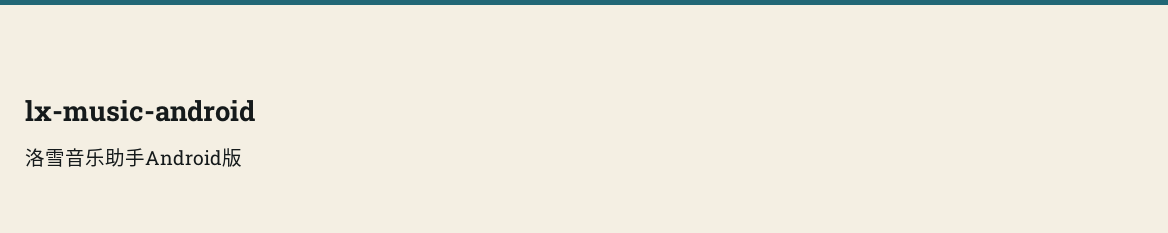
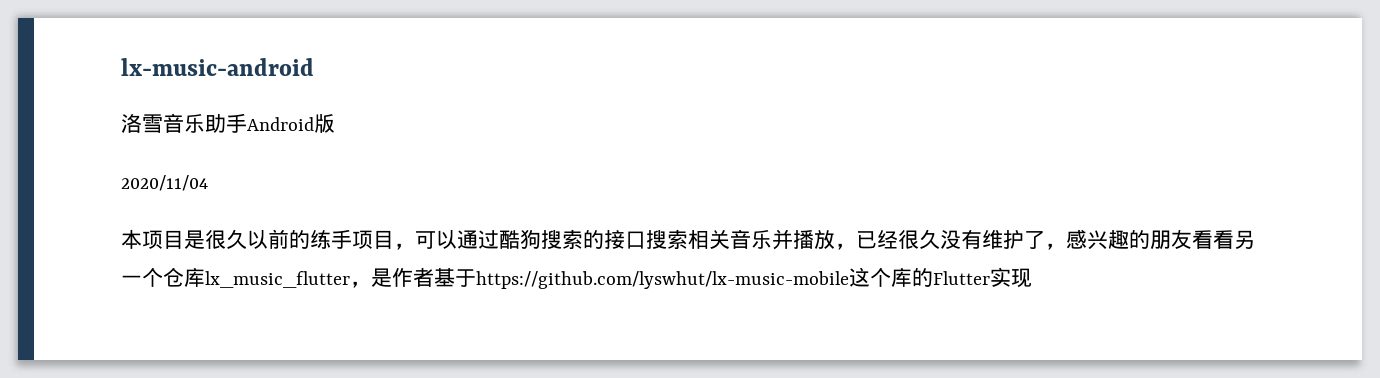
+ 2020/11/04
+ 本项目是很久以前的练手项目，可以通过酷狗搜索的接口搜索相关音乐并播放，已经很久没有维护了，感兴趣的朋友看看另一个仓库lx_music_flutter，是作者基于https://github.com/lyswhut/lx-music-mobile这个库的Flutter实现

